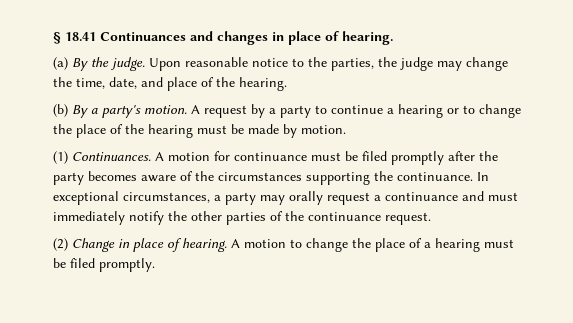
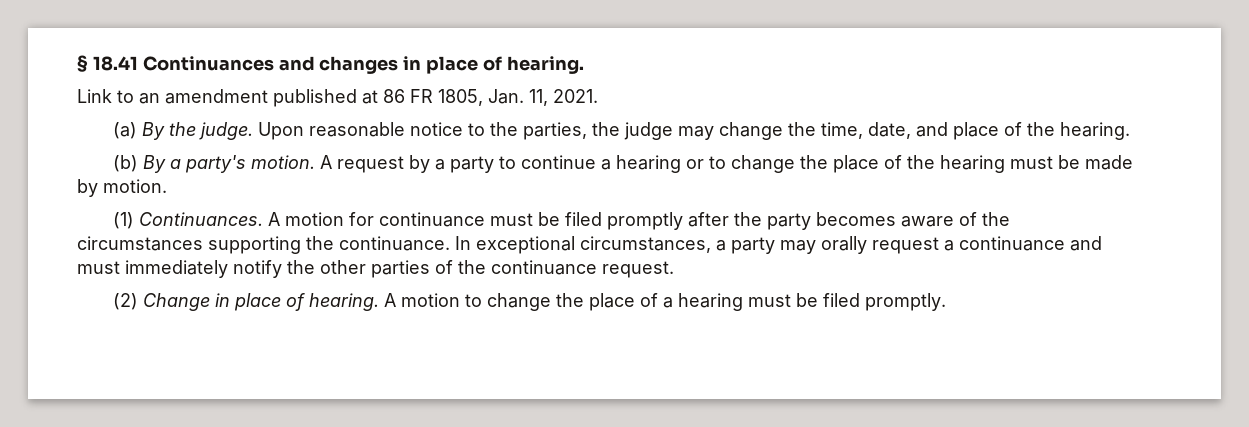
+ Link to an amendment published at 86 FR 1805, Jan. 11, 2021.

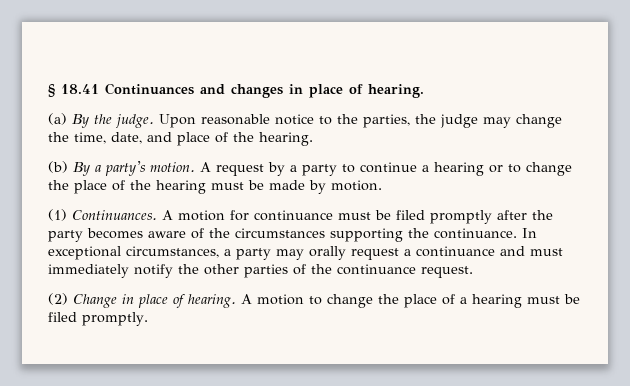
- Link to an amendment published at 86 FR 1805, Jan. 11, 2021.

